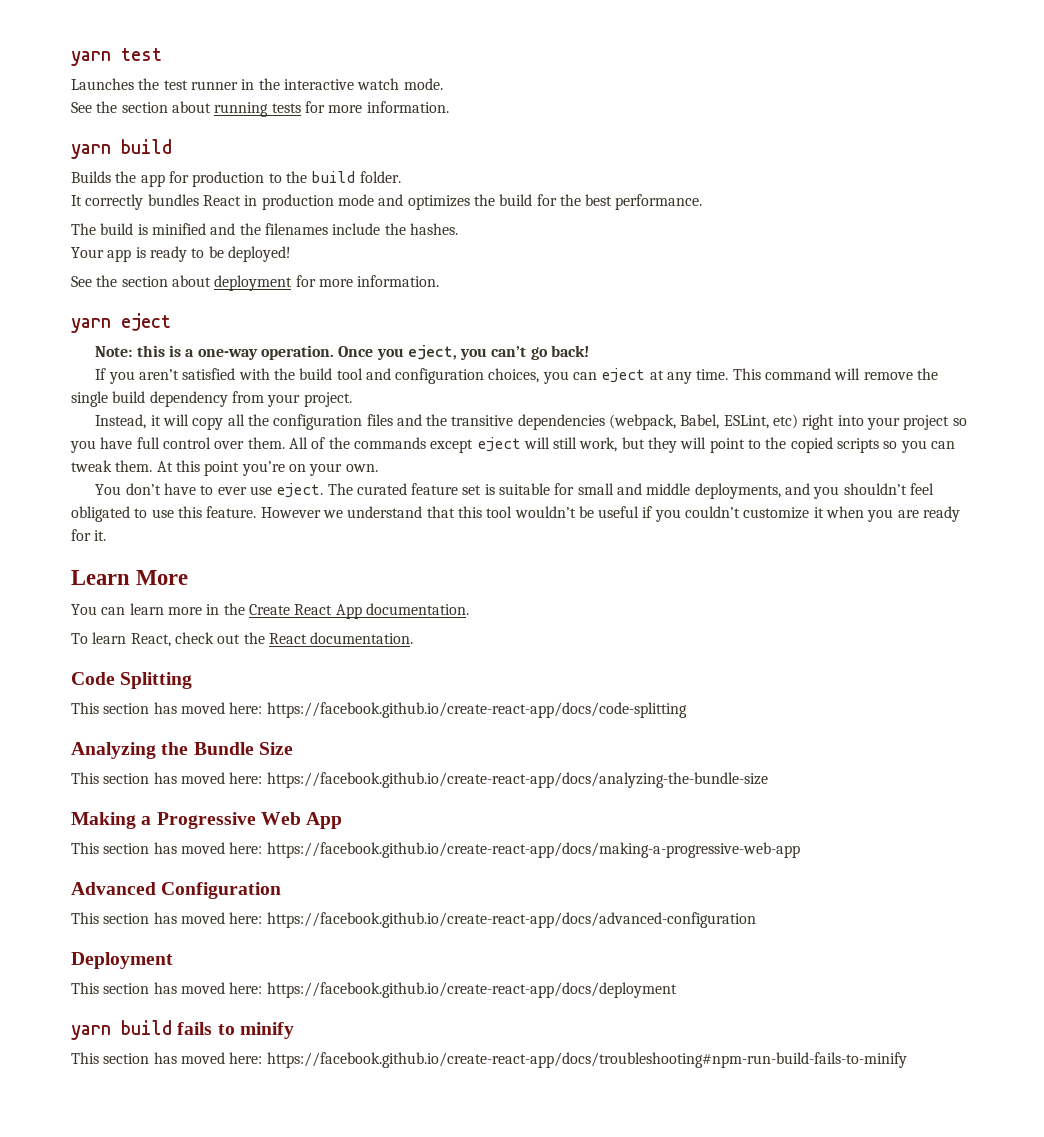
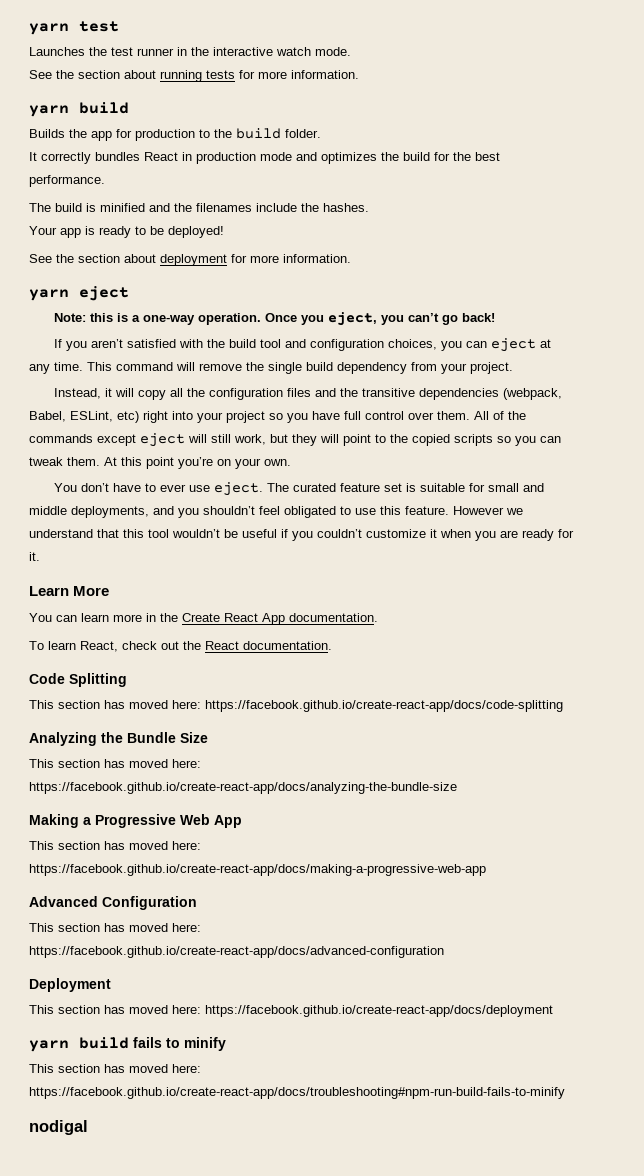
+ nodigal

